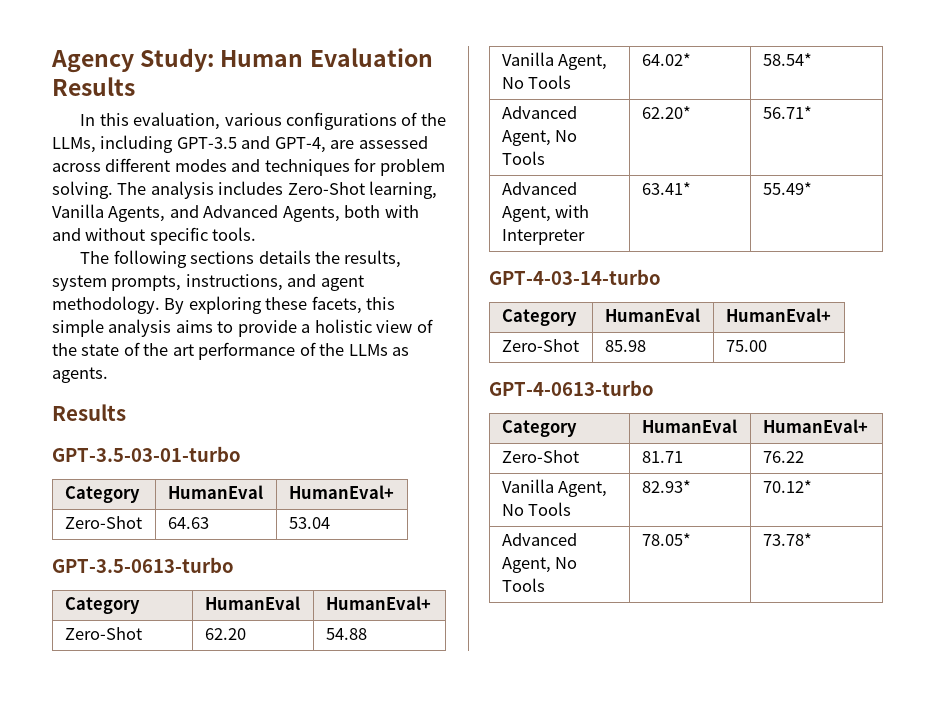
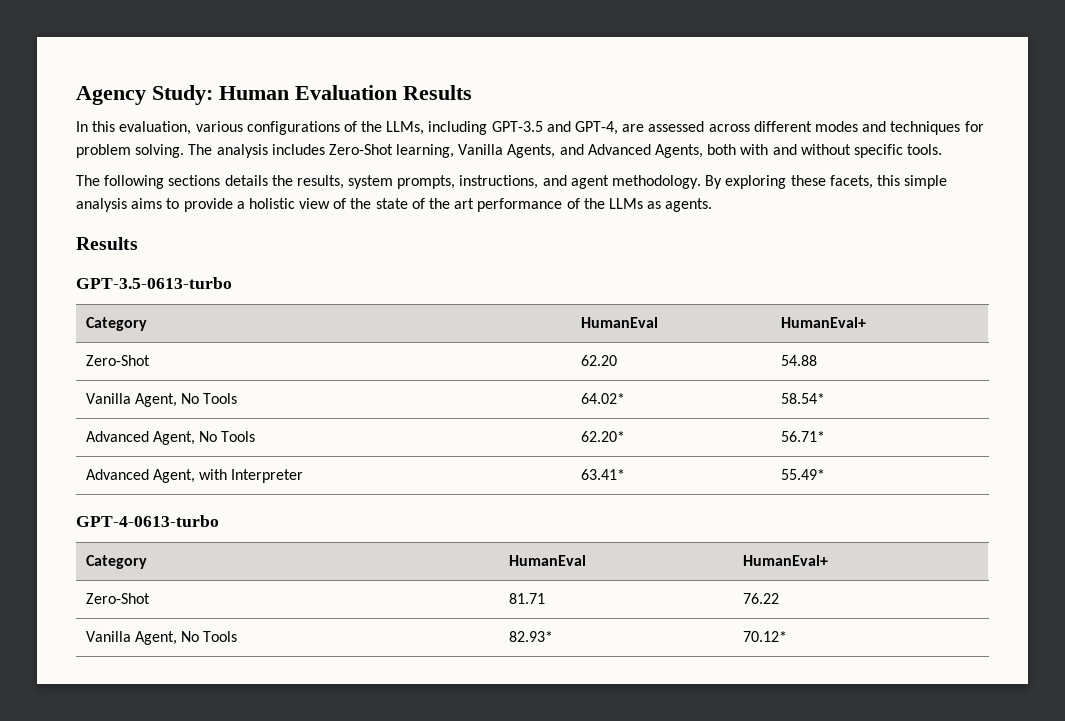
- GPT-3.5-03-01-turbo
- Category | HumanEval | HumanEval+
- Zero-Shot | 64.63 | 53.04
- GPT-4-03-14-turbo
- Category | HumanEval | HumanEval+
- Zero-Shot | 85.98 | 75.00
- Advanced Agent, No Tools | 78.05* | 73.78*

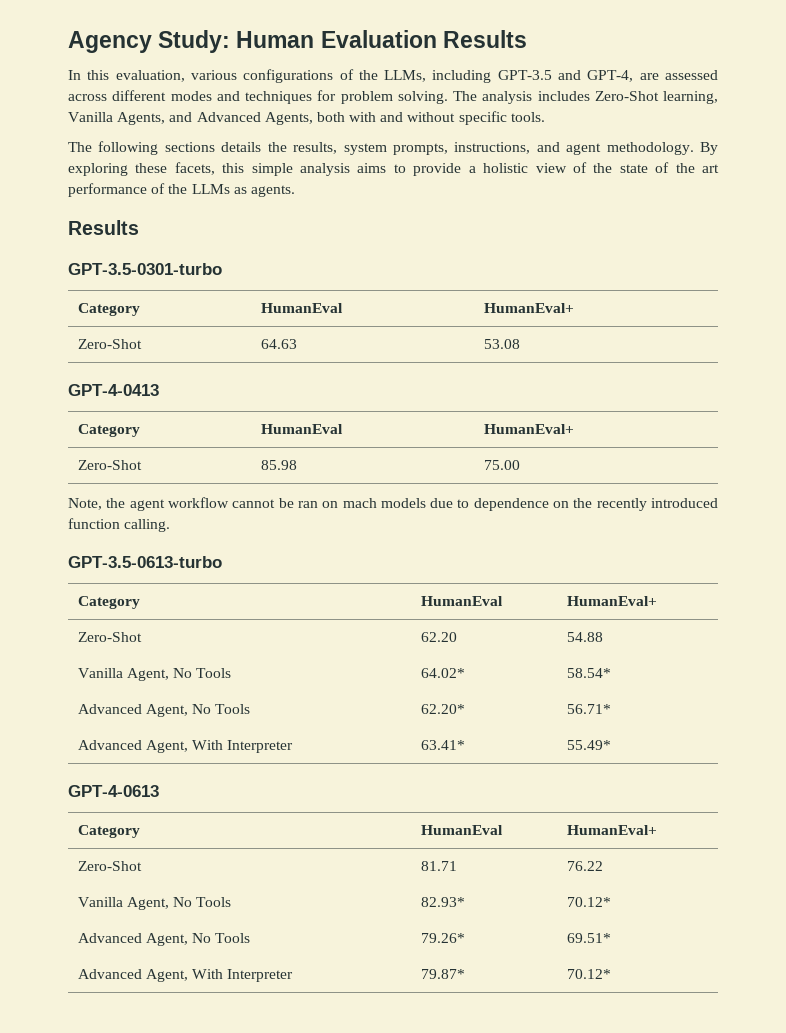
+ GPT-3.5-0301-turbo
+ Category | HumanEval | HumanEval+
+ Zero-Shot | 64.63 | 53.08
+ GPT-4-0413
+ Category | HumanEval | HumanEval+
+ Zero-Shot | 85.98 | 75.00
+ Note, the agent workflow cannot be ran on mach models due to dependence on the recently introduced function calling.
- Advanced Agent, with Interpreter | 63.41* | 55.49*
+ Advanced Agent, With Interpreter | 63.41* | 55.49*
- GPT-4-0613-turbo
+ GPT-4-0613
+ Advanced Agent, No Tools | 79.26* | 69.51*
+ Advanced Agent, With Interpreter | 79.87* | 70.12*

